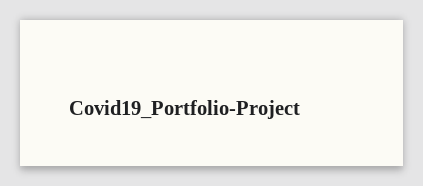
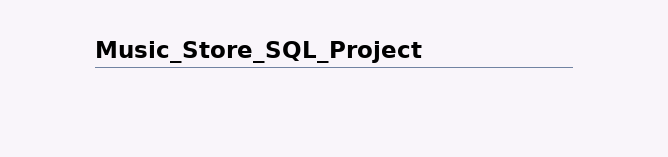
- Covid19_Portfolio-Project
+ Music_Store_SQL_Project

